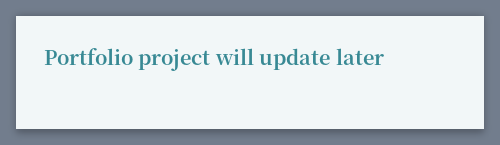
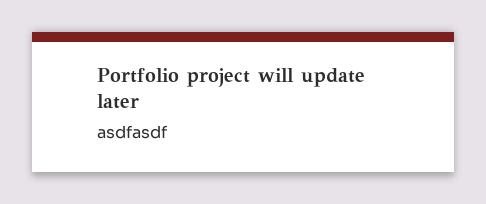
+ asdfasdf

